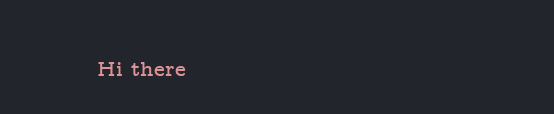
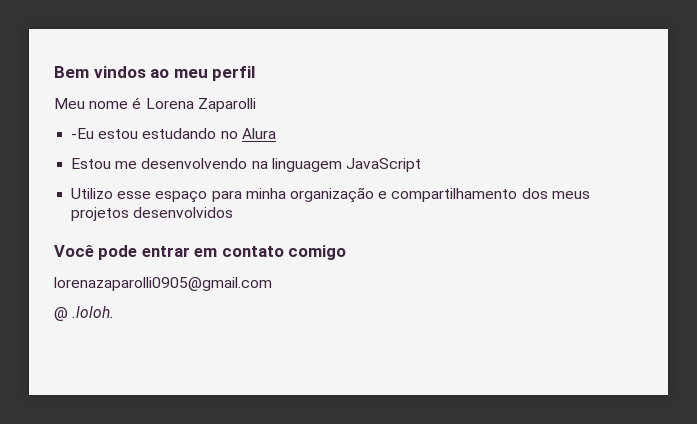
- Hi there
+ Bem vindos ao meu perfil
+ Meu nome é Lorena Zaparolli
+ -Eu estou estudando no Alura
+ Estou me desenvolvendo na linguagem JavaScript
+ Utilizo esse espaço para minha organização e compartilhamento dos meus projetos desenvolvidos
+ Você pode entrar em contato comigo
+ lorenazaparolli0905@gmail.com
+ @ .loloh.

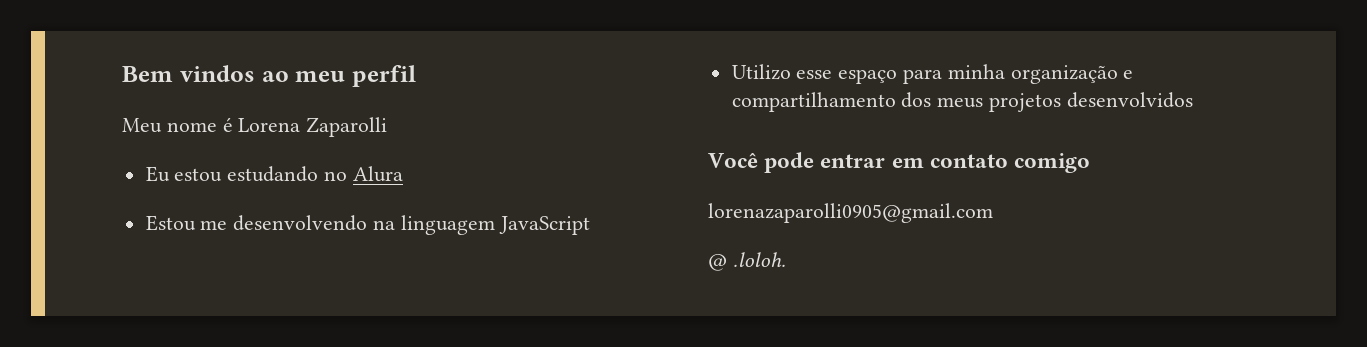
- -Eu estou estudando no Alura
+ Eu estou estudando no Alura

